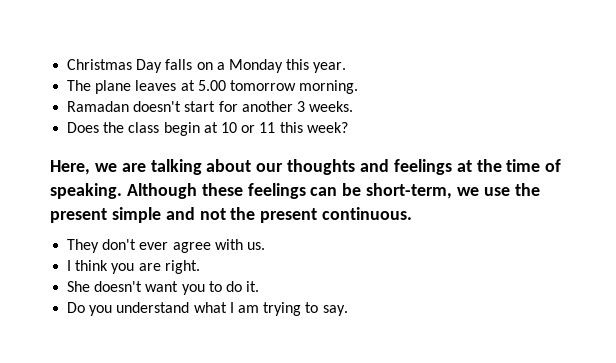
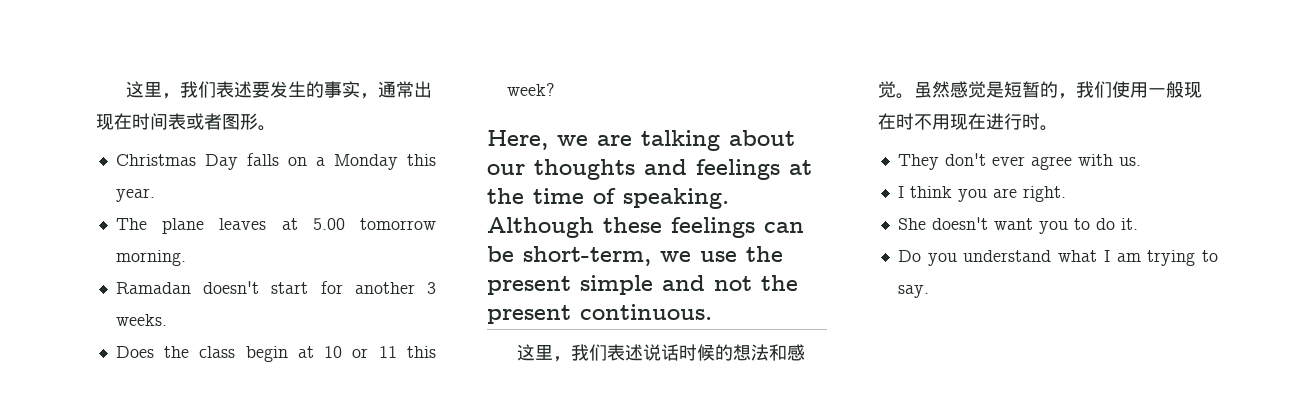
+ 这里，我们表述要发生的事实，通常出现在时间表或者图形。
+ 这里，我们表述说话时候的想法和感觉。虽然感觉是短暂的，我们使用一般现在时不用现在进行时。

